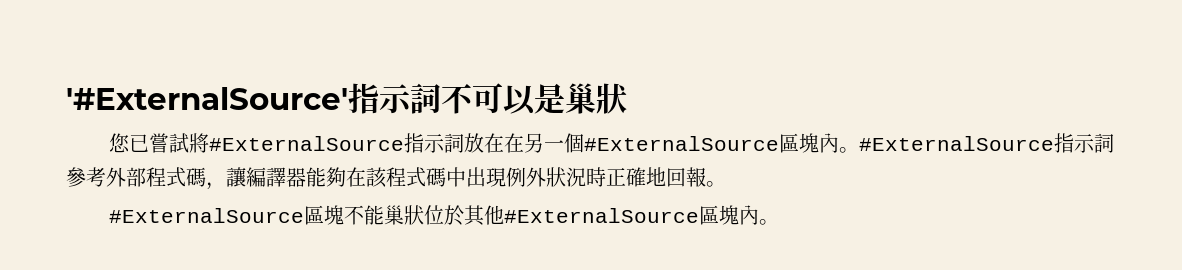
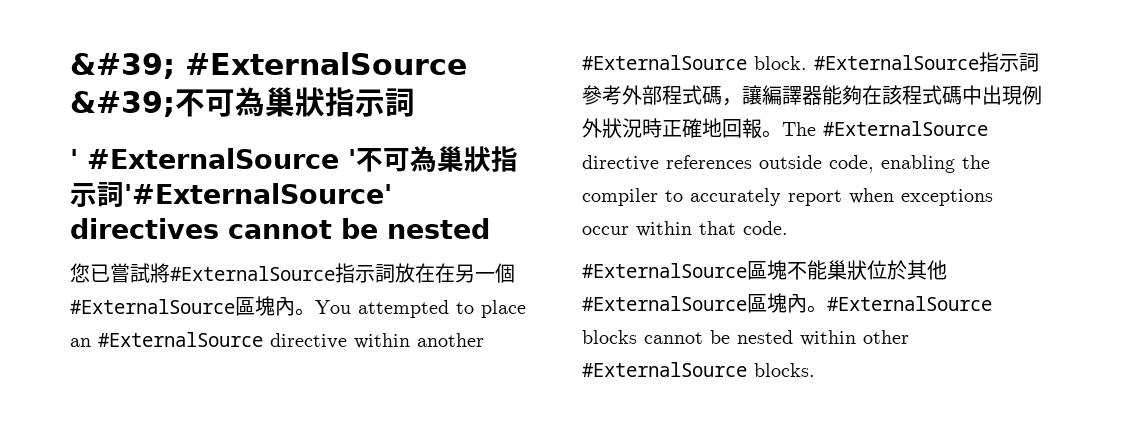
- '#ExternalSource'指示詞不可以是巢狀
+ &#39; #ExternalSource &#39;不可為巢狀指示詞
+ ' #ExternalSource '不可為巢狀指示詞'#ExternalSource' directives cannot be nested
+ You attempted to place an #ExternalSource directive within another #ExternalSource block.
+ The #ExternalSource directive references outside code, enabling the compiler to accurately report when exceptions occur within that code.
+ #ExternalSource blocks cannot be nested within other #ExternalSource blocks.

